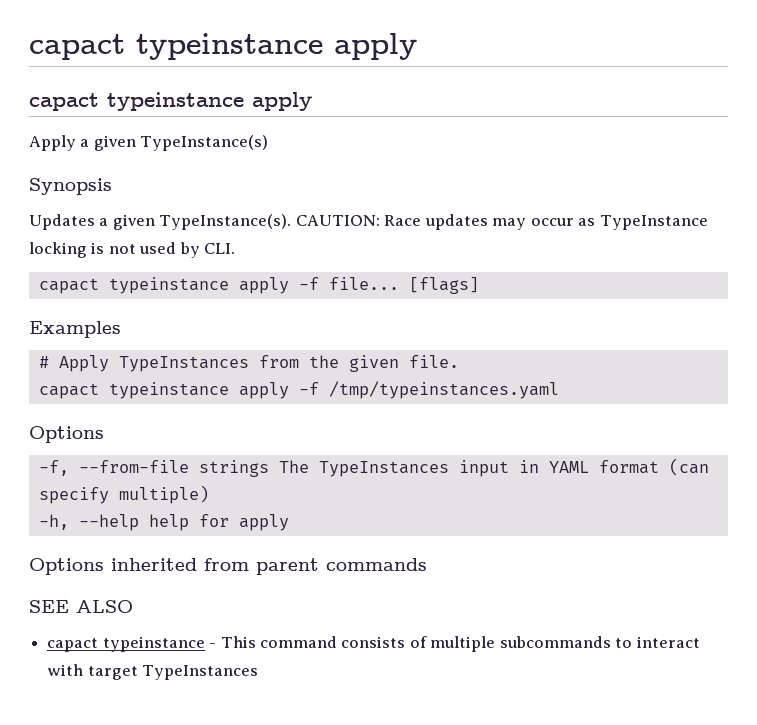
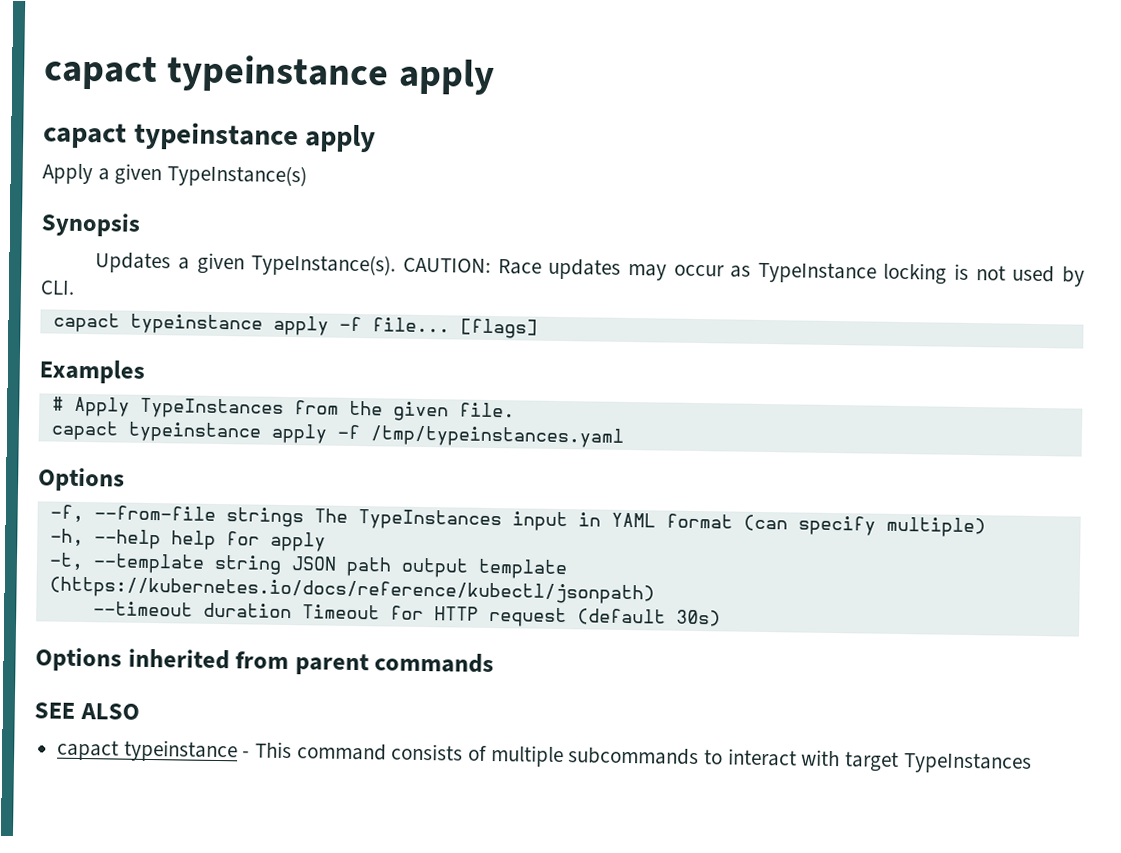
+ -t, --template string JSON path output template (https://kubernetes.io/docs/reference/kubectl/jsonpath)
+ --timeout duration Timeout for HTTP request (default 30s)

